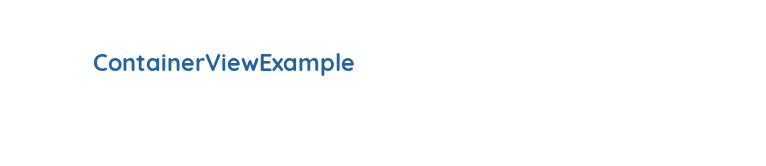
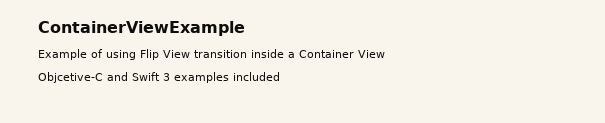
+ Example of using Flip View transition inside a Container View
+ Objcetive-C and Swift 3 examples included

